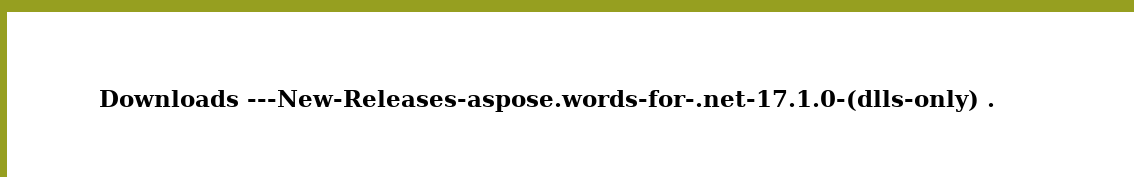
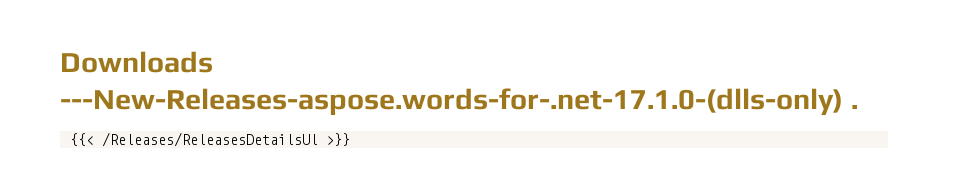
+ {{< /Releases/ReleasesDetailsUl >}}

